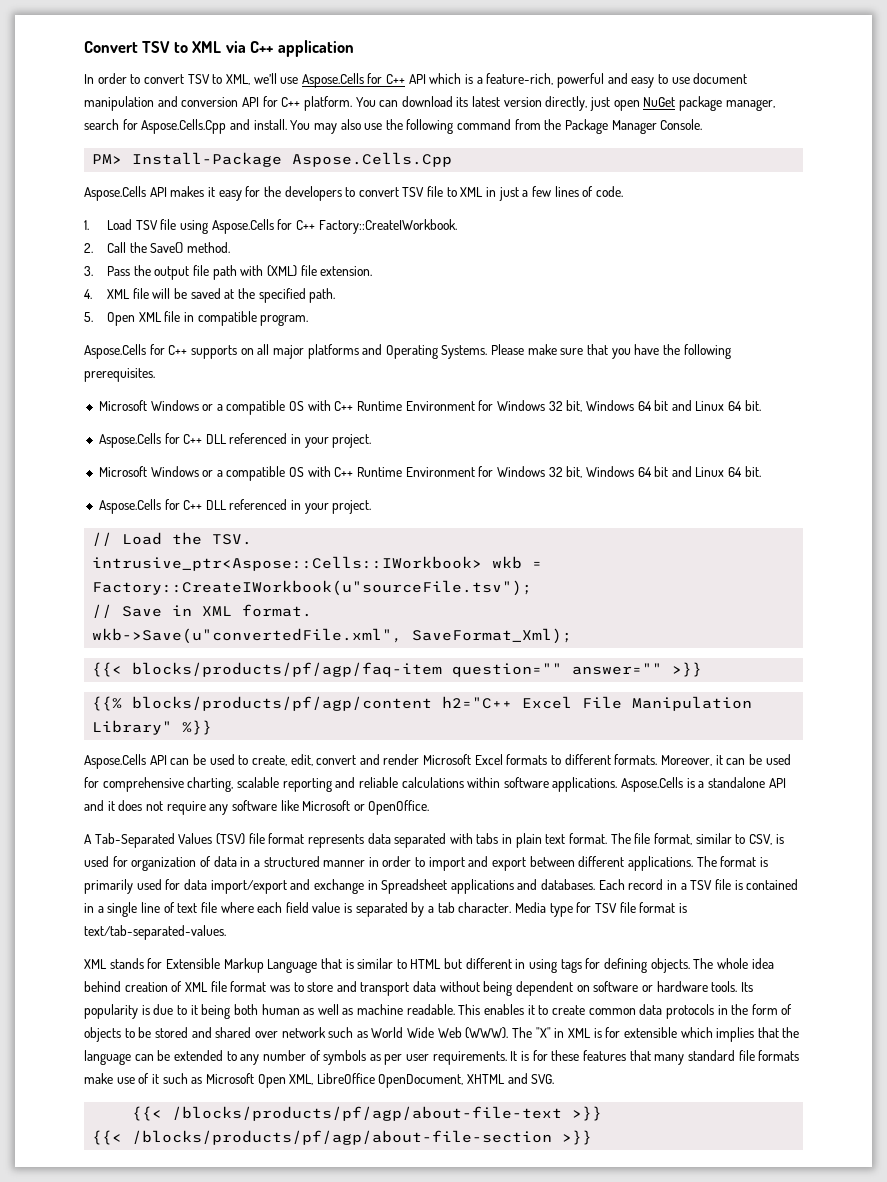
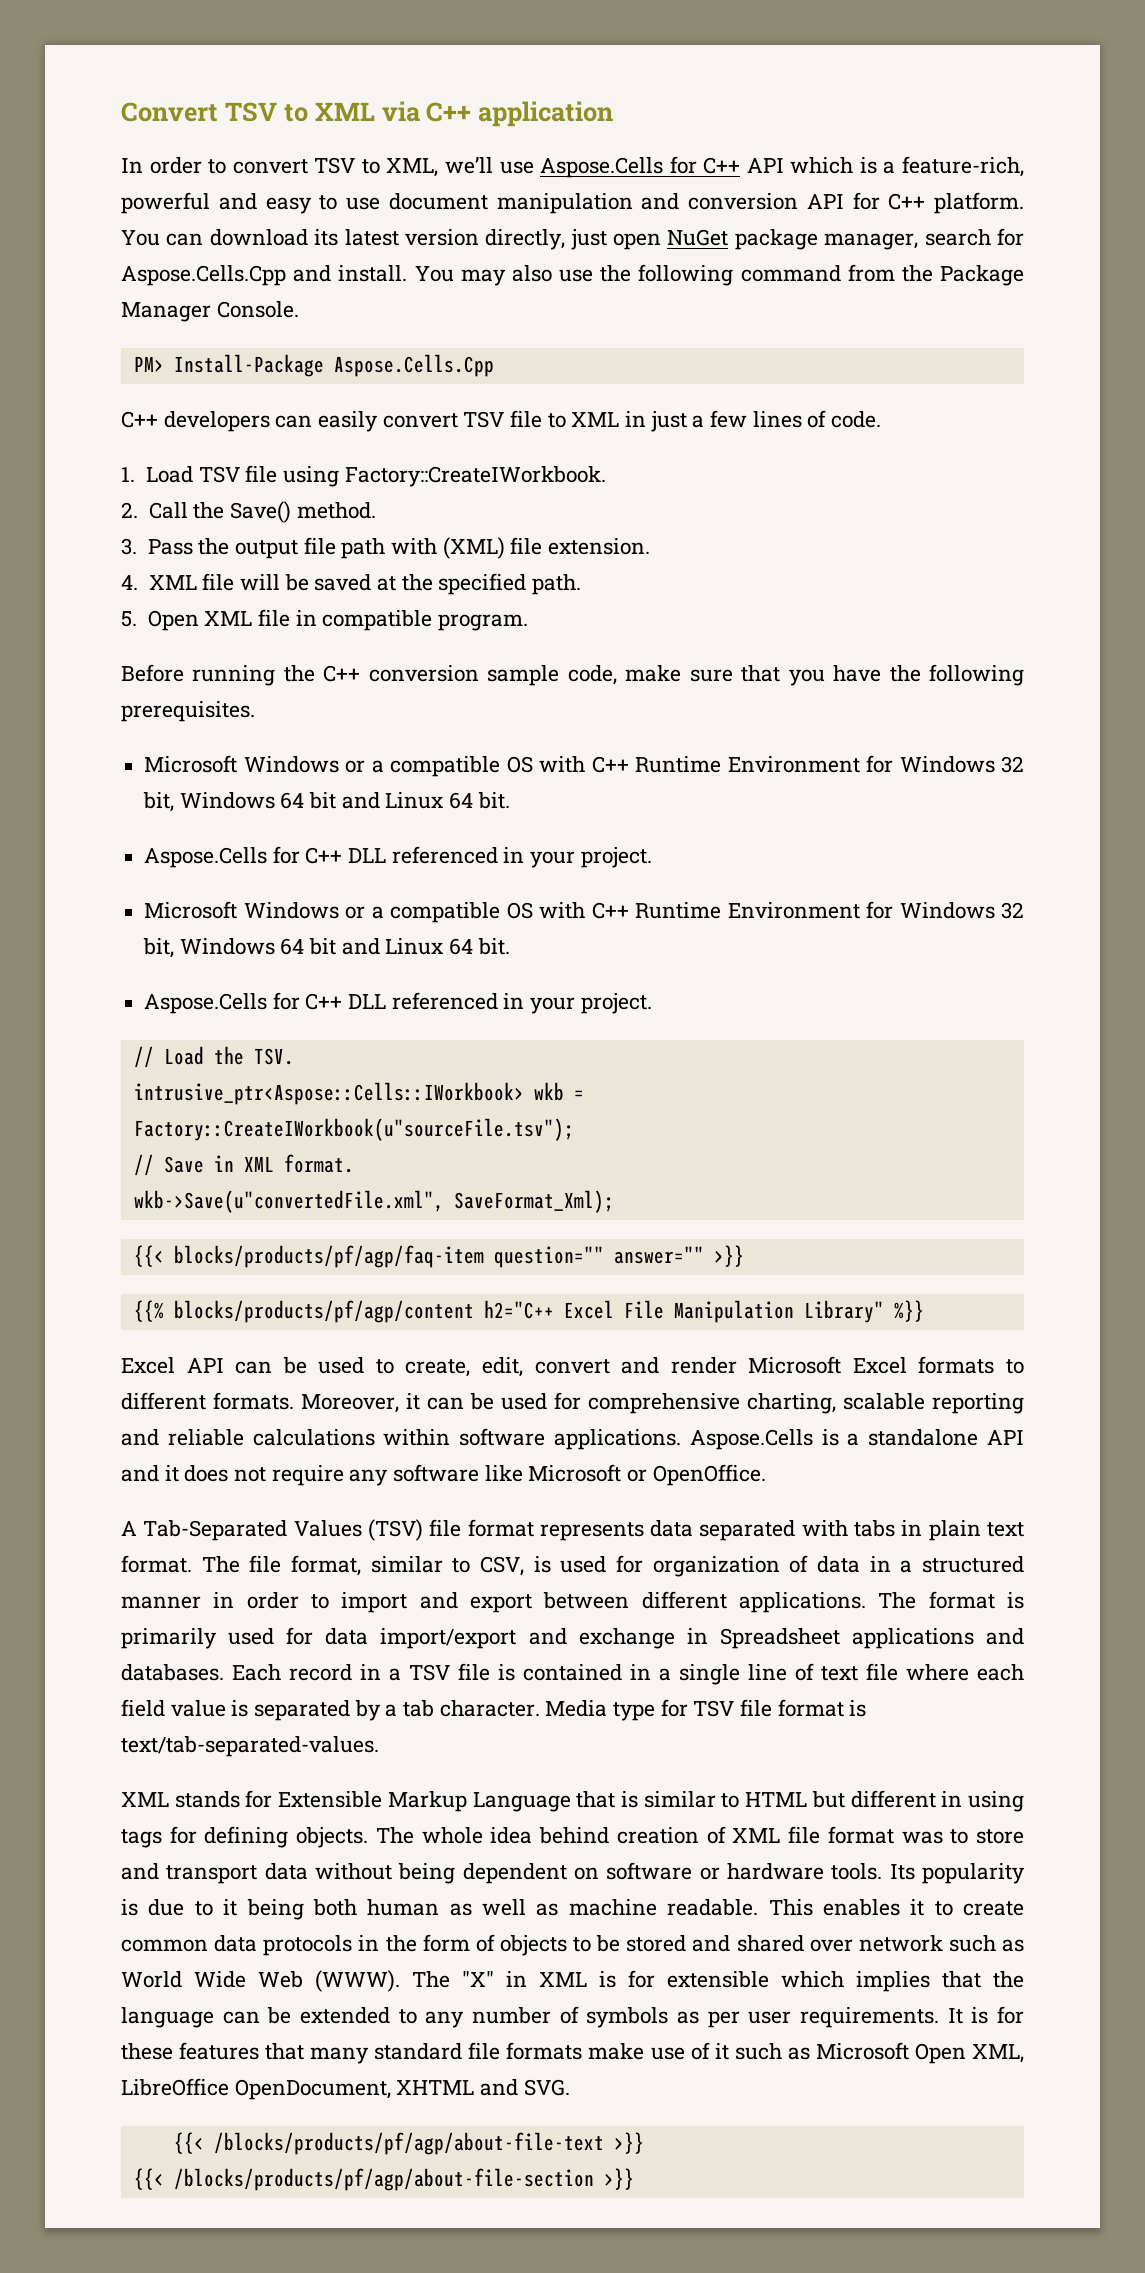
- Aspose.Cells API makes it easy for the developers to convert TSV file to XML in just a few lines of code.
+ C++ developers can easily convert TSV file to XML in just a few lines of code.
- 1. Load TSV file using Aspose.Cells for C++ Factory::CreateIWorkbook.
+ 1. Load TSV file using Factory::CreateIWorkbook.
- Aspose.Cells for C++ supports on all major platforms and Operating Systems. Please make sure that you have the following prerequisites.
+ Before running the C++ conversion sample code, make sure that you have the following prerequisites.
- Aspose.Cells API can be used to create, edit, convert and render Microsoft Excel formats to different formats.
+ Excel API can be used to create, edit, convert and render Microsoft Excel formats to different formats.

